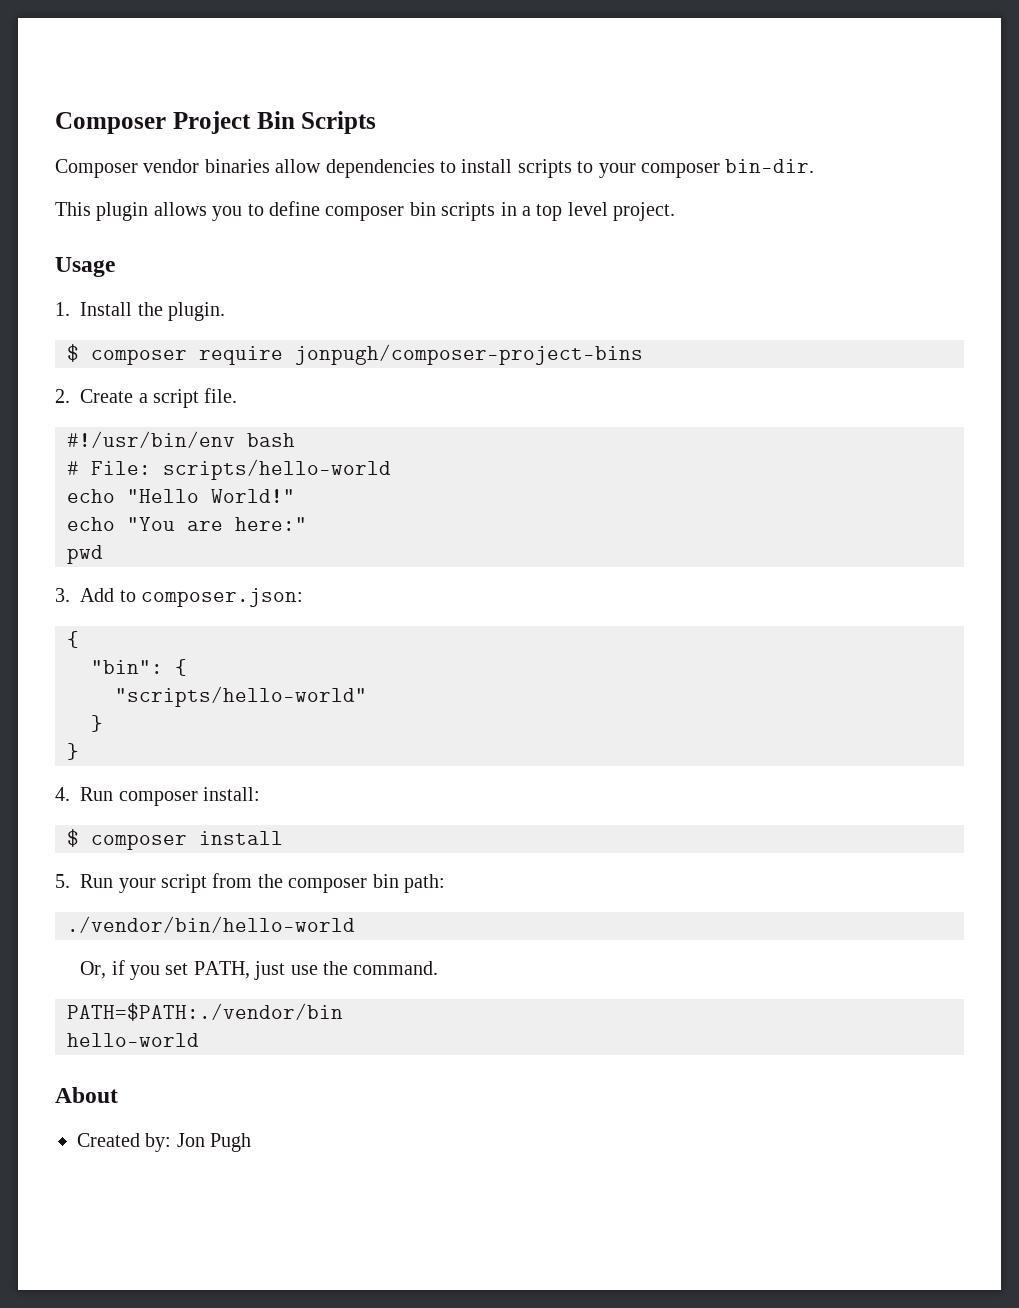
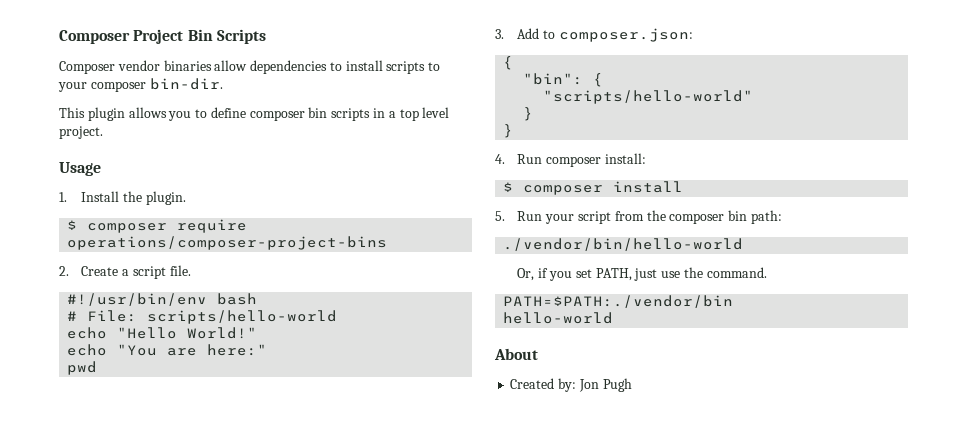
- $ composer require jonpugh/composer-project-bins
+ $ composer require operations/composer-project-bins

